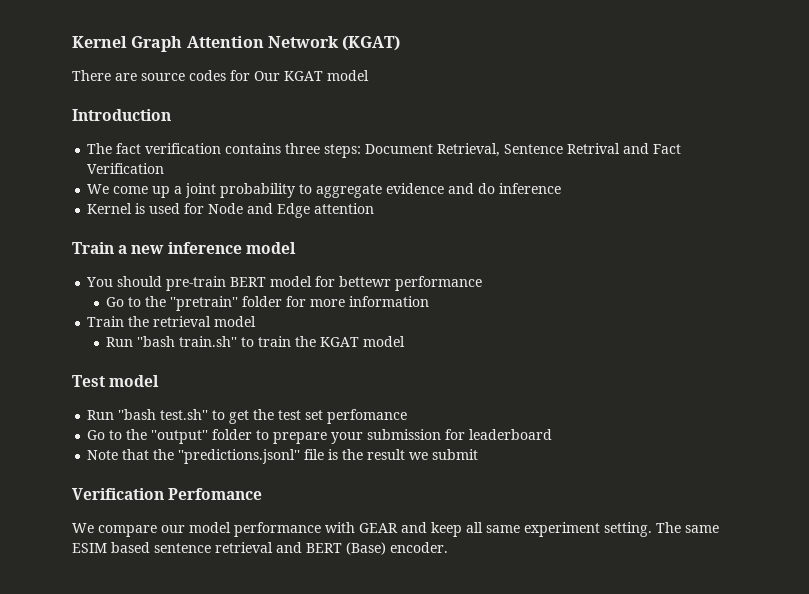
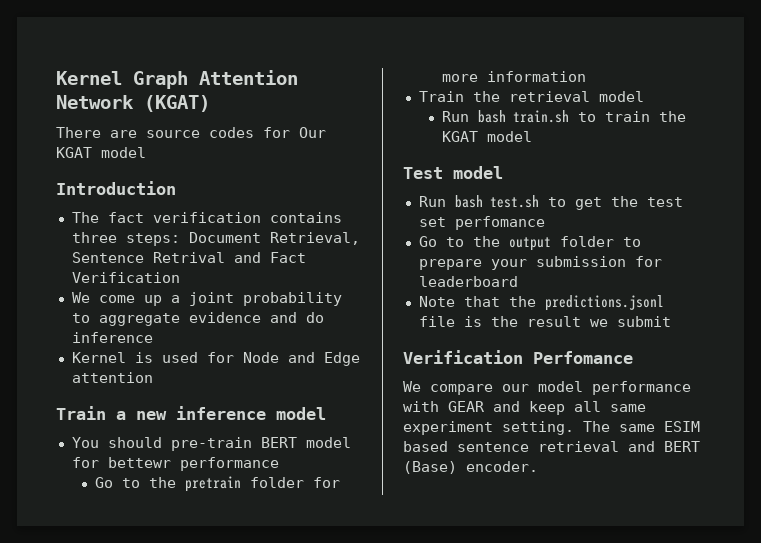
- Go to the ''pretrain'' folder for more information
+ Go to the pretrain folder for more information
- Run ''bash train.sh'' to train the KGAT model
+ Run bash train.sh to train the KGAT model
- Run ''bash test.sh'' to get the test set perfomance
+ Run bash test.sh to get the test set perfomance
- Go to the ''output'' folder to prepare your submission for leaderboard
+ Go to the output folder to prepare your submission for leaderboard
- Note that the ''predictions.jsonl'' file is the result we submit
+ Note that the predictions.jsonl file is the result we submit

